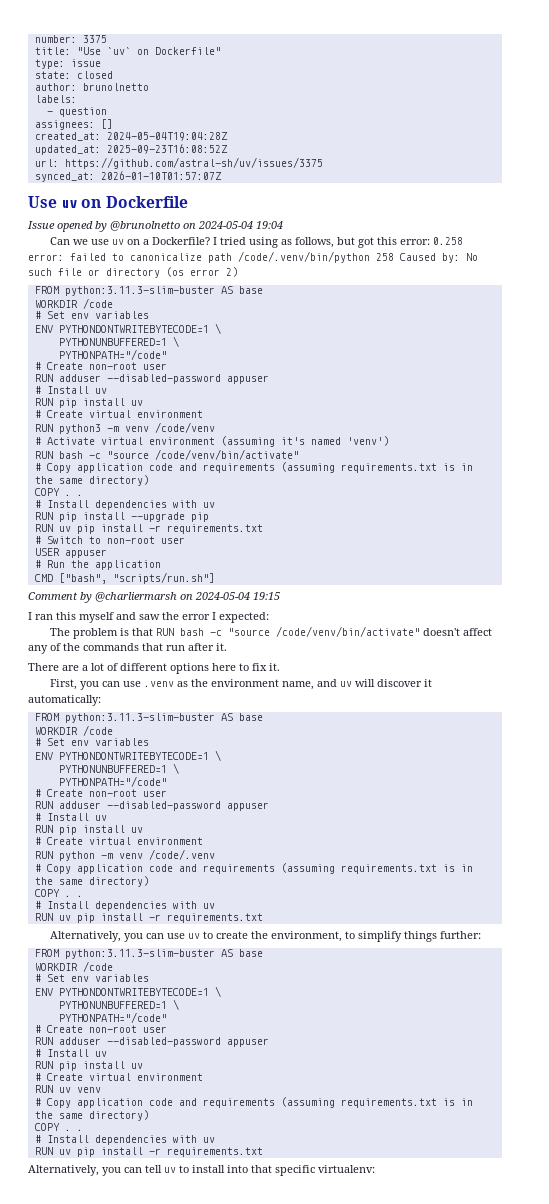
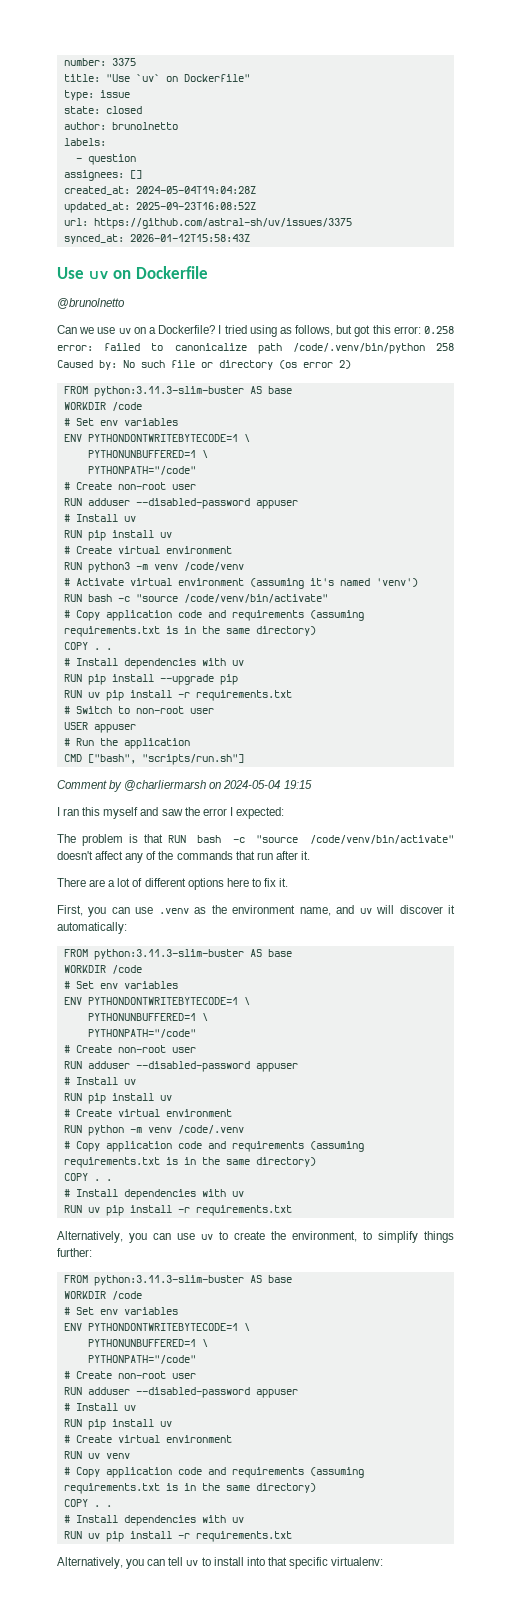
- synced_at: 2026-01-10T01:57:07Z
+ synced_at: 2026-01-12T15:58:43Z
- Issue opened by @brunolnetto on 2024-05-04 19:04
+ @brunolnetto

